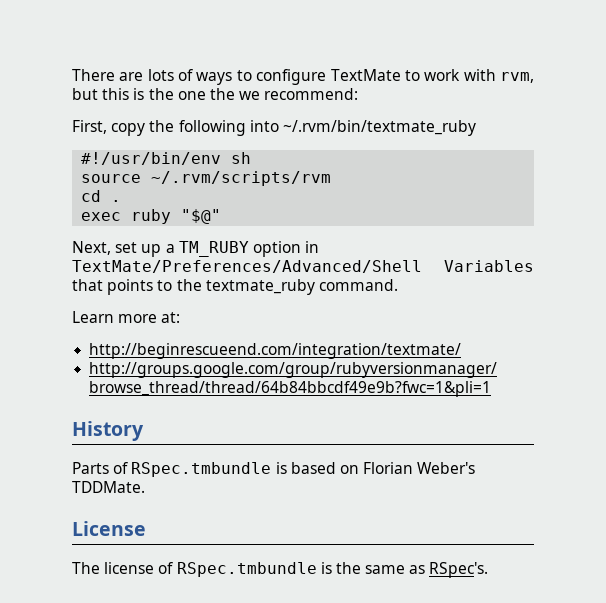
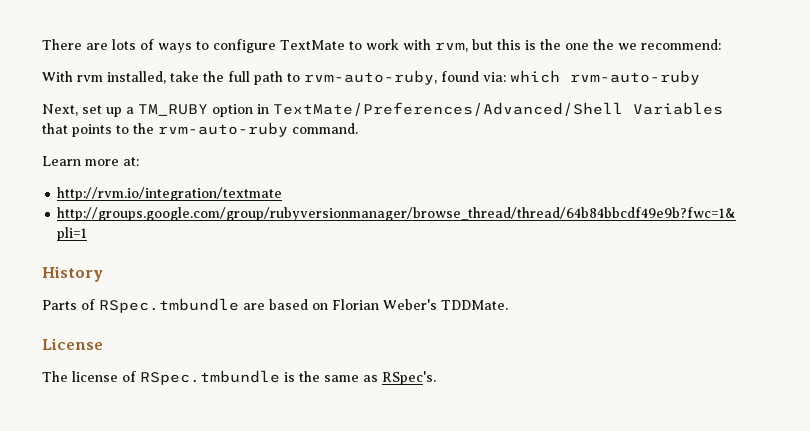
- First, copy the following into ~/.rvm/bin/textmate_ruby
- #!/usr/bin/env sh
- source ~/.rvm/scripts/rvm
- cd .
- exec ruby "$@"
+ With rvm installed, take the full path to rvm-auto-ruby, found via: which rvm-auto-ruby
- Next, set up a TM_RUBY option in TextMate/Preferences/Advanced/Shell Variables that points to the textmate_ruby command.
+ Next, set up a TM_RUBY option in TextMate/Preferences/Advanced/Shell Variables that points to the rvm-auto-ruby command.
- http://beginrescueend.com/integration/textmate/
+ http://rvm.io/integration/textmate
- Parts of RSpec.tmbundle is based on Florian Weber's TDDMate.
+ Parts of RSpec.tmbundle are based on Florian Weber's TDDMate.

